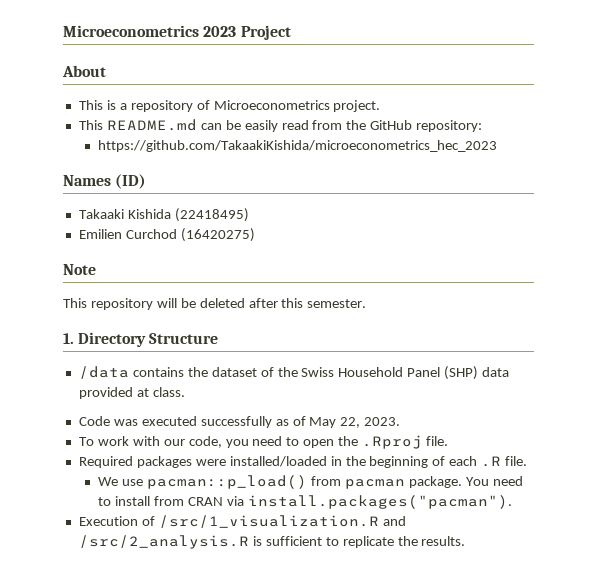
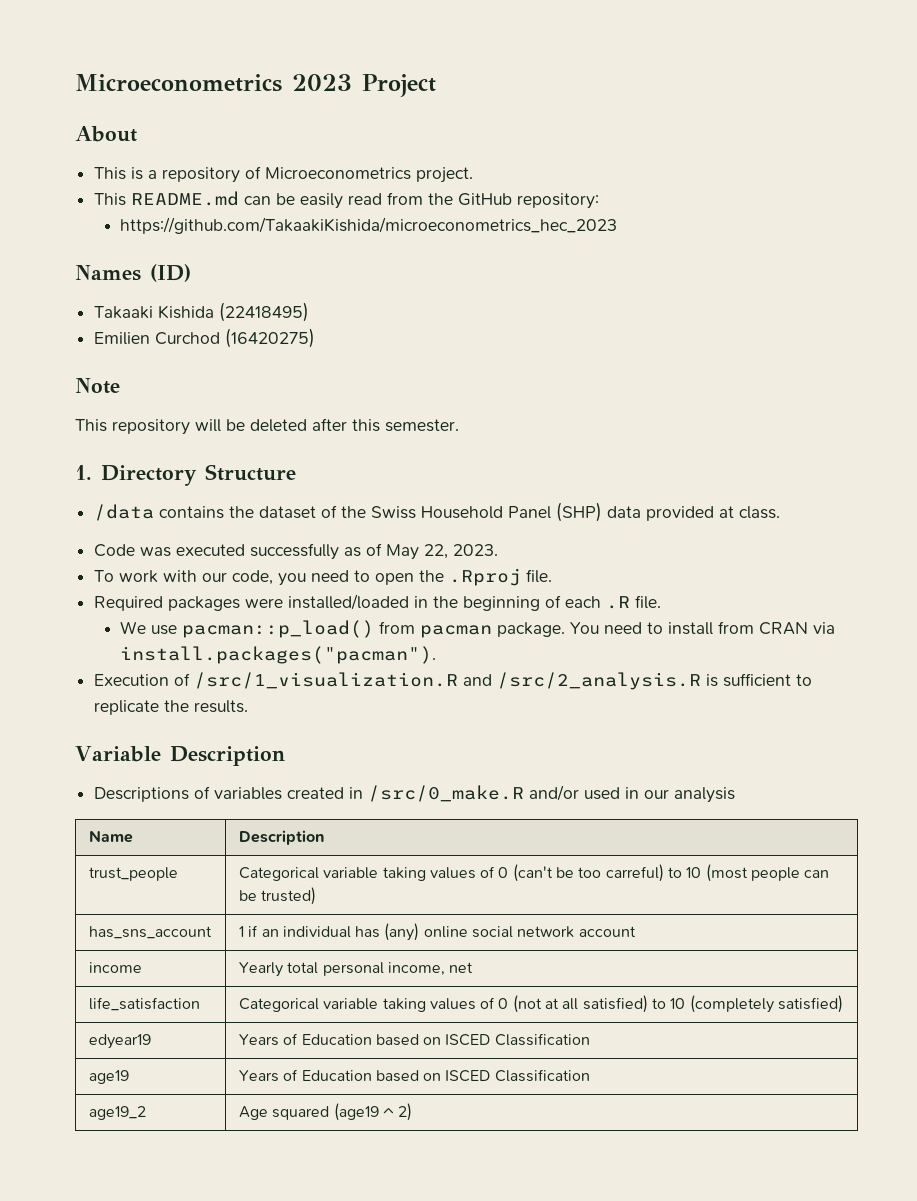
+ Variable Description
+ Descriptions of variables created in /src/0_make.R and/or used in our analysis
+ Name | Description
+ trust_people | Categorical variable taking values of 0 (can't be too carreful) to 10 (most people can be trusted)
+ has_sns_account | 1 if an individual has (any) online social network account
+ income | Yearly total personal income, net
+ life_satisfaction | Categorical variable taking values of 0 (not at all satisfied) to 10 (completely satisfied)
+ edyear19 | Years of Education based on ISCED Classification
+ age19 | Years of Education based on ISCED Classification
+ age19_2 | Age squared (age19 ^ 2)

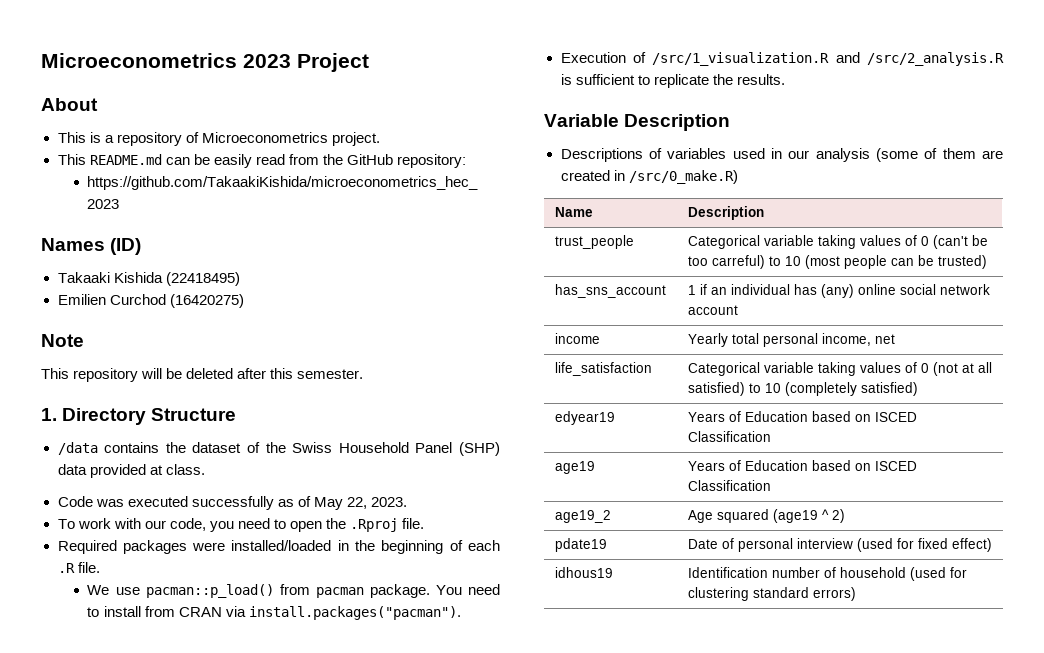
- Descriptions of variables created in /src/0_make.R and/or used in our analysis
+ Descriptions of variables used in our analysis (some of them are created in /src/0_make.R)
+ pdate19 | Date of personal interview (used for fixed effect)
+ idhous19 | Identification number of household (used for clustering standard errors)

